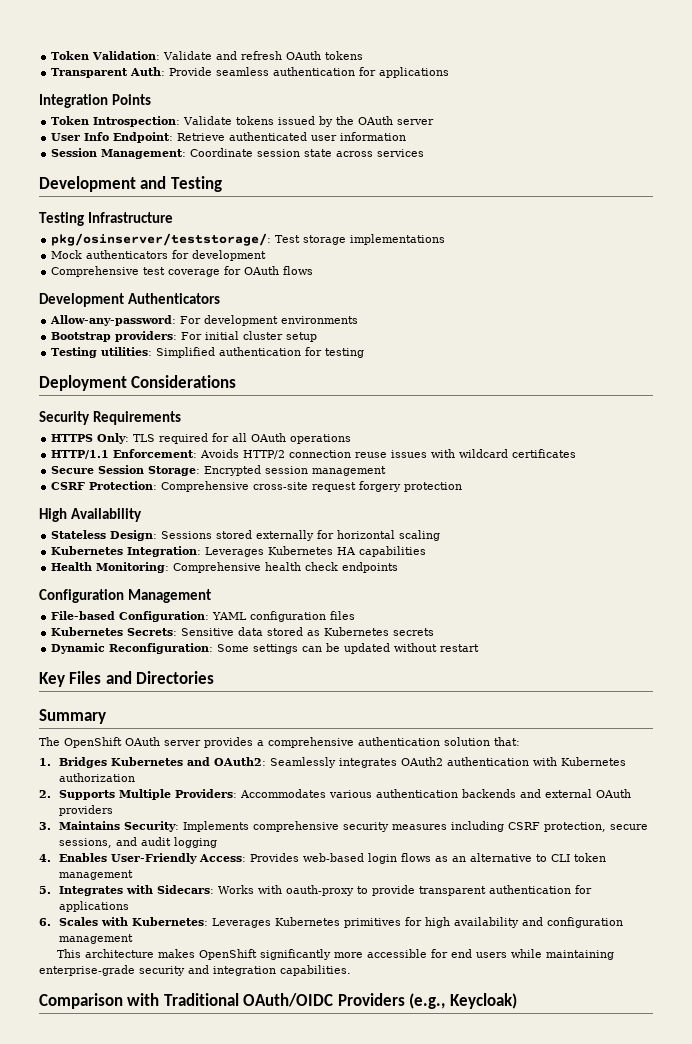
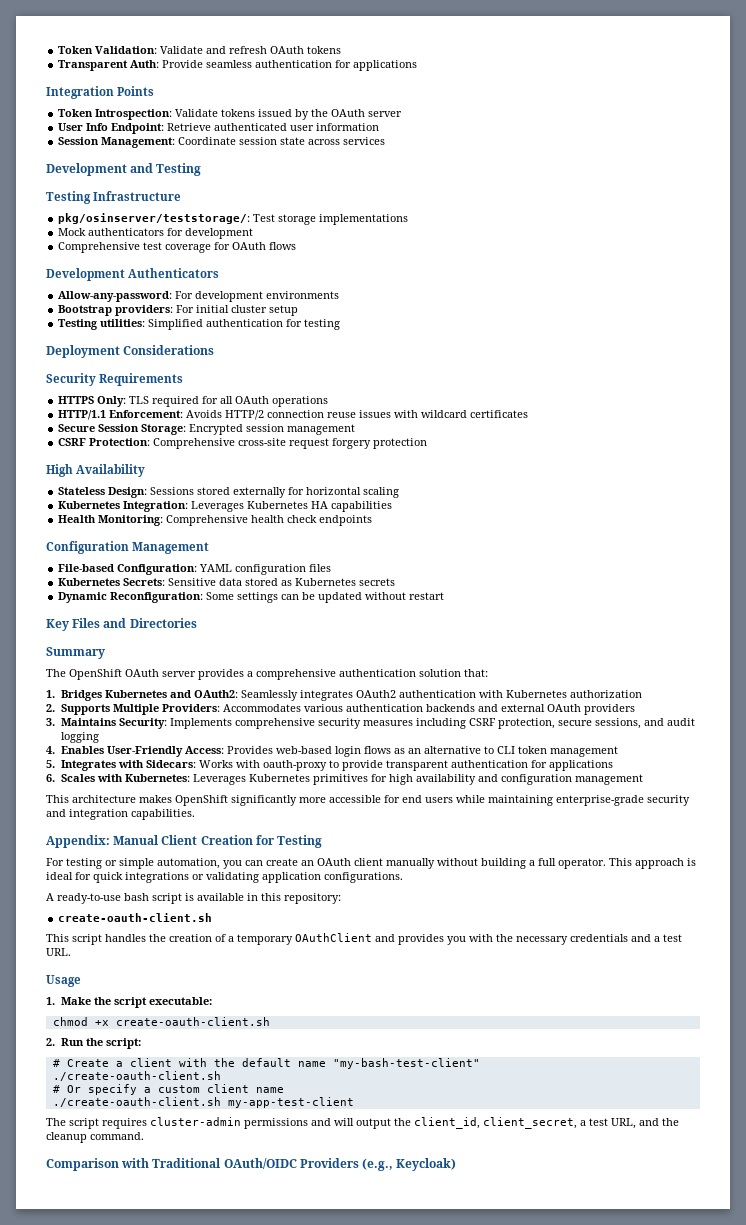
+ Appendix: Manual Client Creation for Testing
+ For testing or simple automation, you can create an OAuth client manually without building a full operator. This approach is ideal for quick integrations or validating application configurations.
+ A ready-to-use bash script is available in this repository:
+ create-oauth-client.sh
+ This script handles the creation of a temporary OAuthClient and provides you with the necessary credentials and a test URL.
+ Usage
+ 1. Make the script executable:
+ chmod +x create-oauth-client.sh
+ 2. Run the script:
+ # Create a client with the default name "my-bash-test-client"
+ ./create-oauth-client.sh
+ # Or specify a custom client name
+ ./create-oauth-client.sh my-app-test-client
+ The script requires cluster-admin permissions and will output the client_id, client_secret, a test URL, and the cleanup command.

